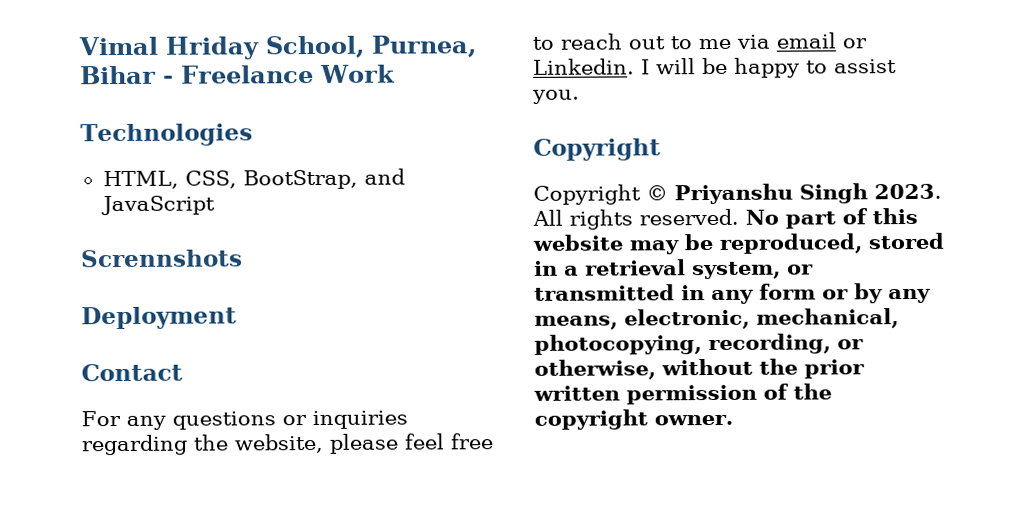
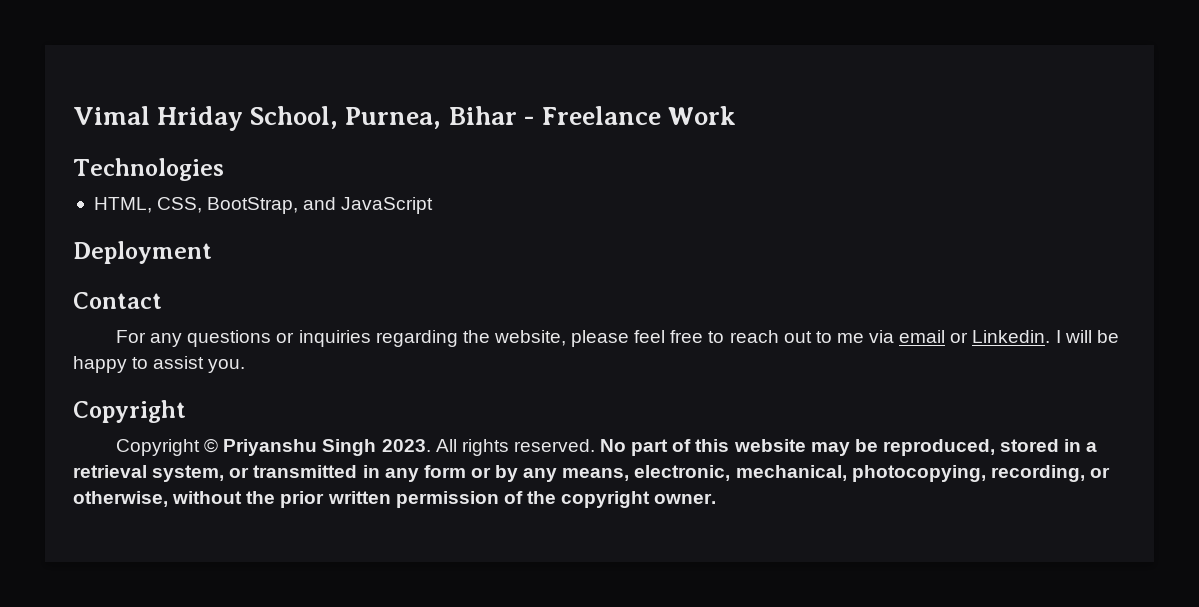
- Scrennshots

